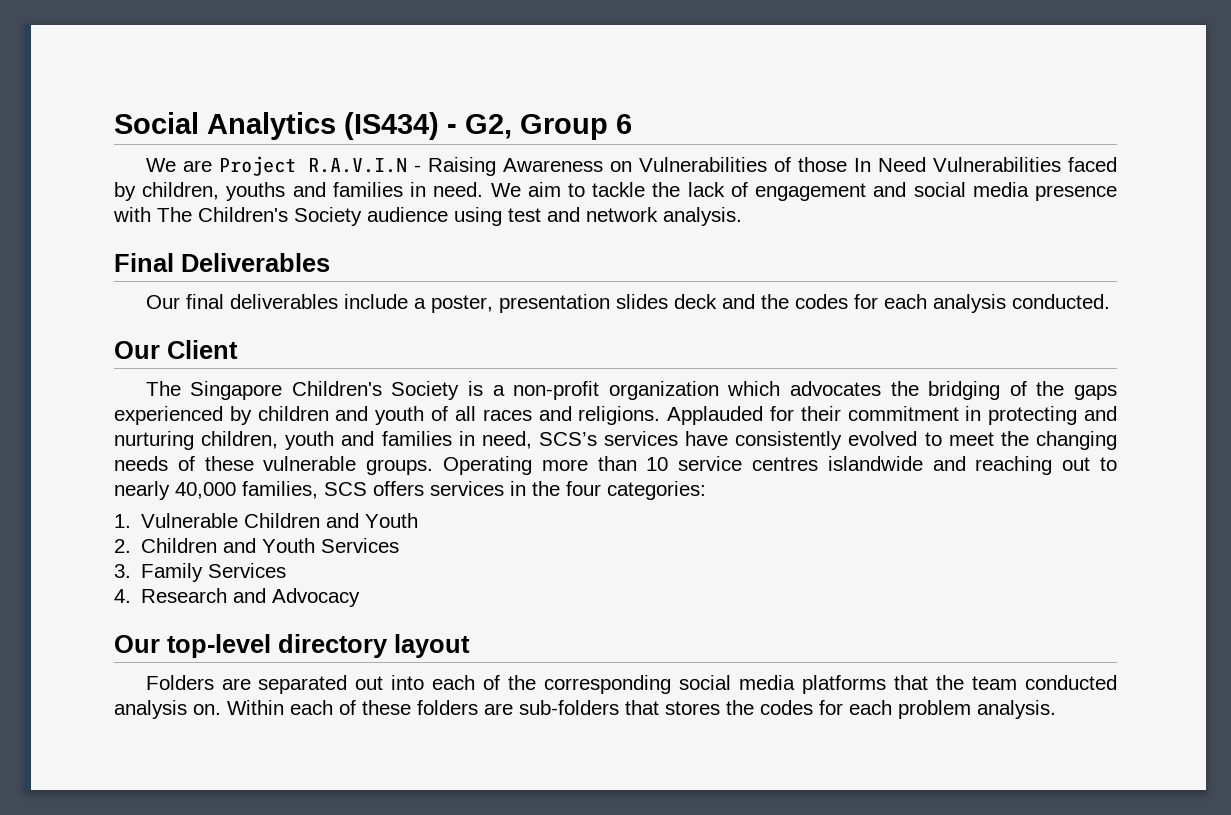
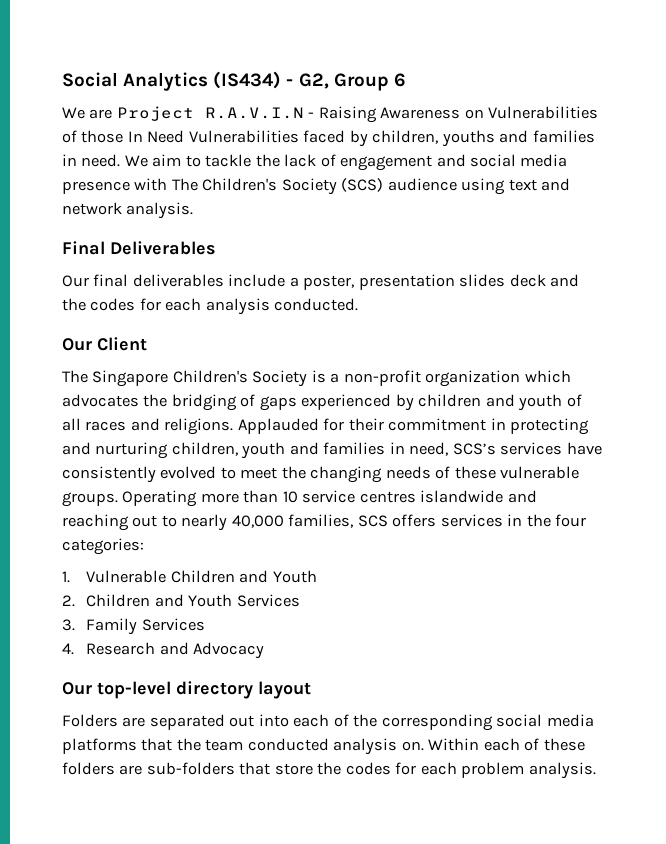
- We aim to tackle the lack of engagement and social media presence with The Children's Society audience using test and network analysis.
+ We aim to tackle the lack of engagement and social media presence with The Children's Society (SCS) audience using text and network analysis.
- The Singapore Children's Society is a non-profit organization which advocates the bridging of the gaps experienced by children and youth of all races and religions.
+ The Singapore Children's Society is a non-profit organization which advocates the bridging of gaps experienced by children and youth of all races and religions.
- Within each of these folders are sub-folders that stores the codes for each problem analysis.
+ Within each of these folders are sub-folders that store the codes for each problem analysis.

